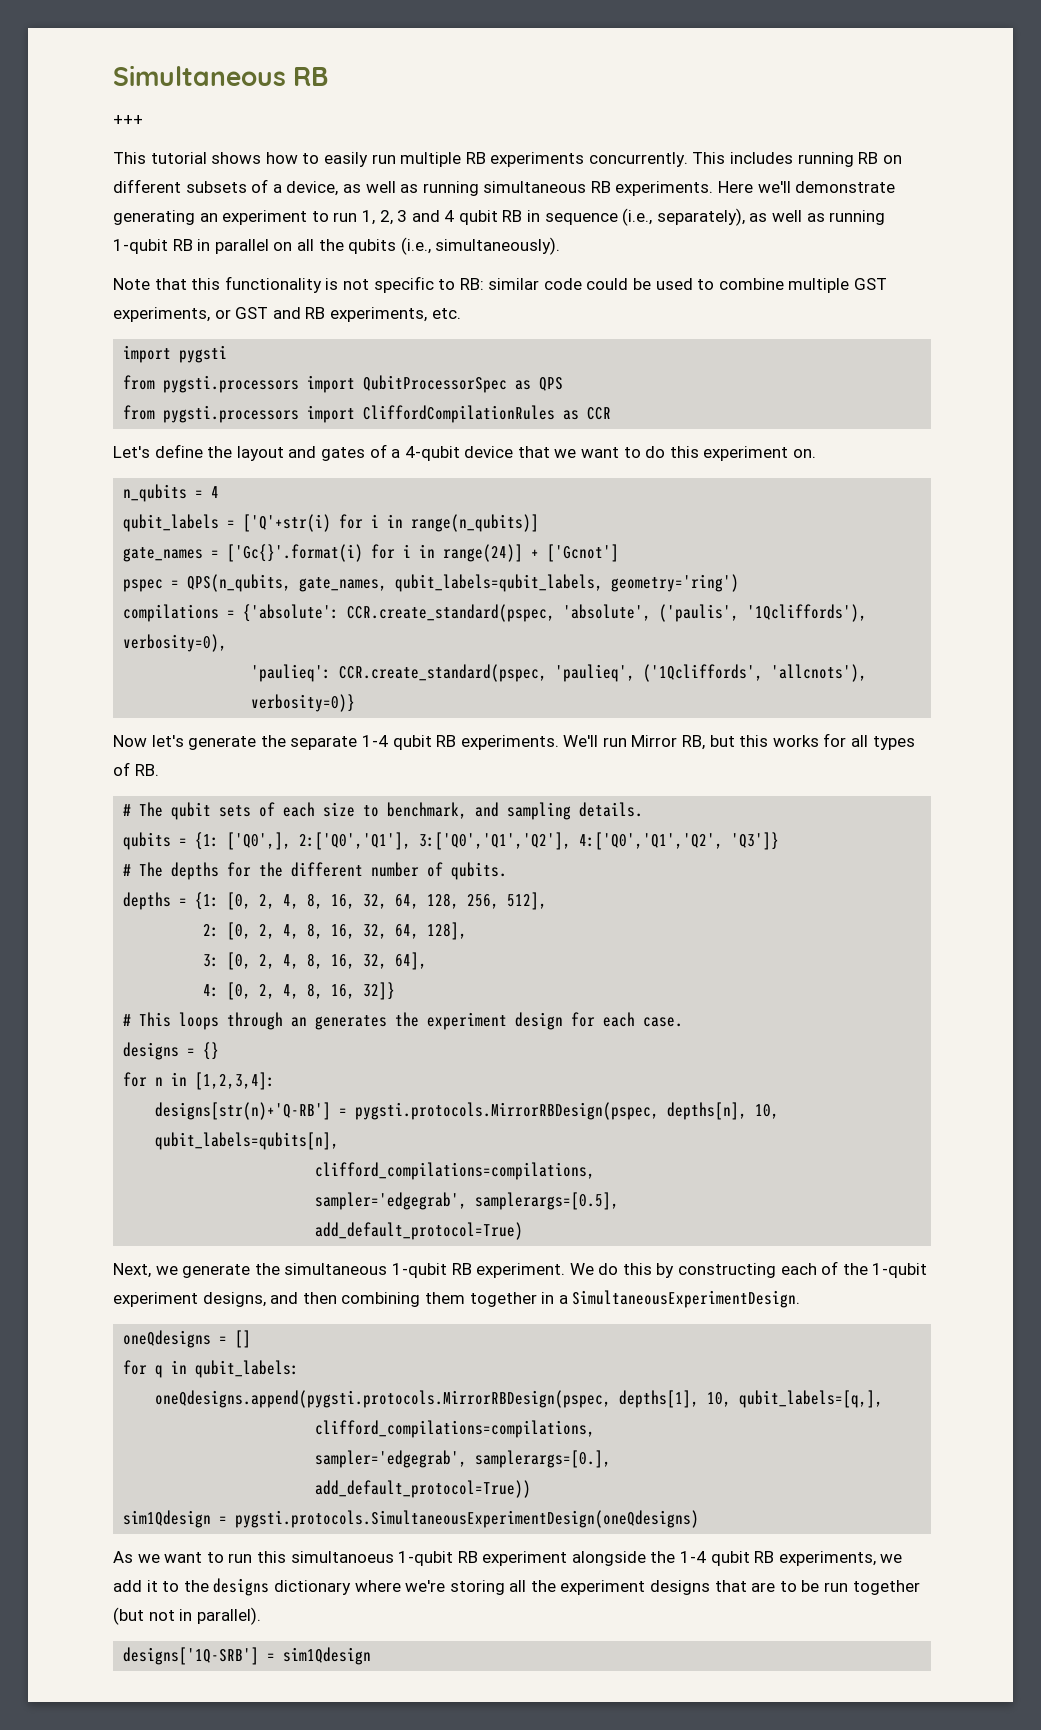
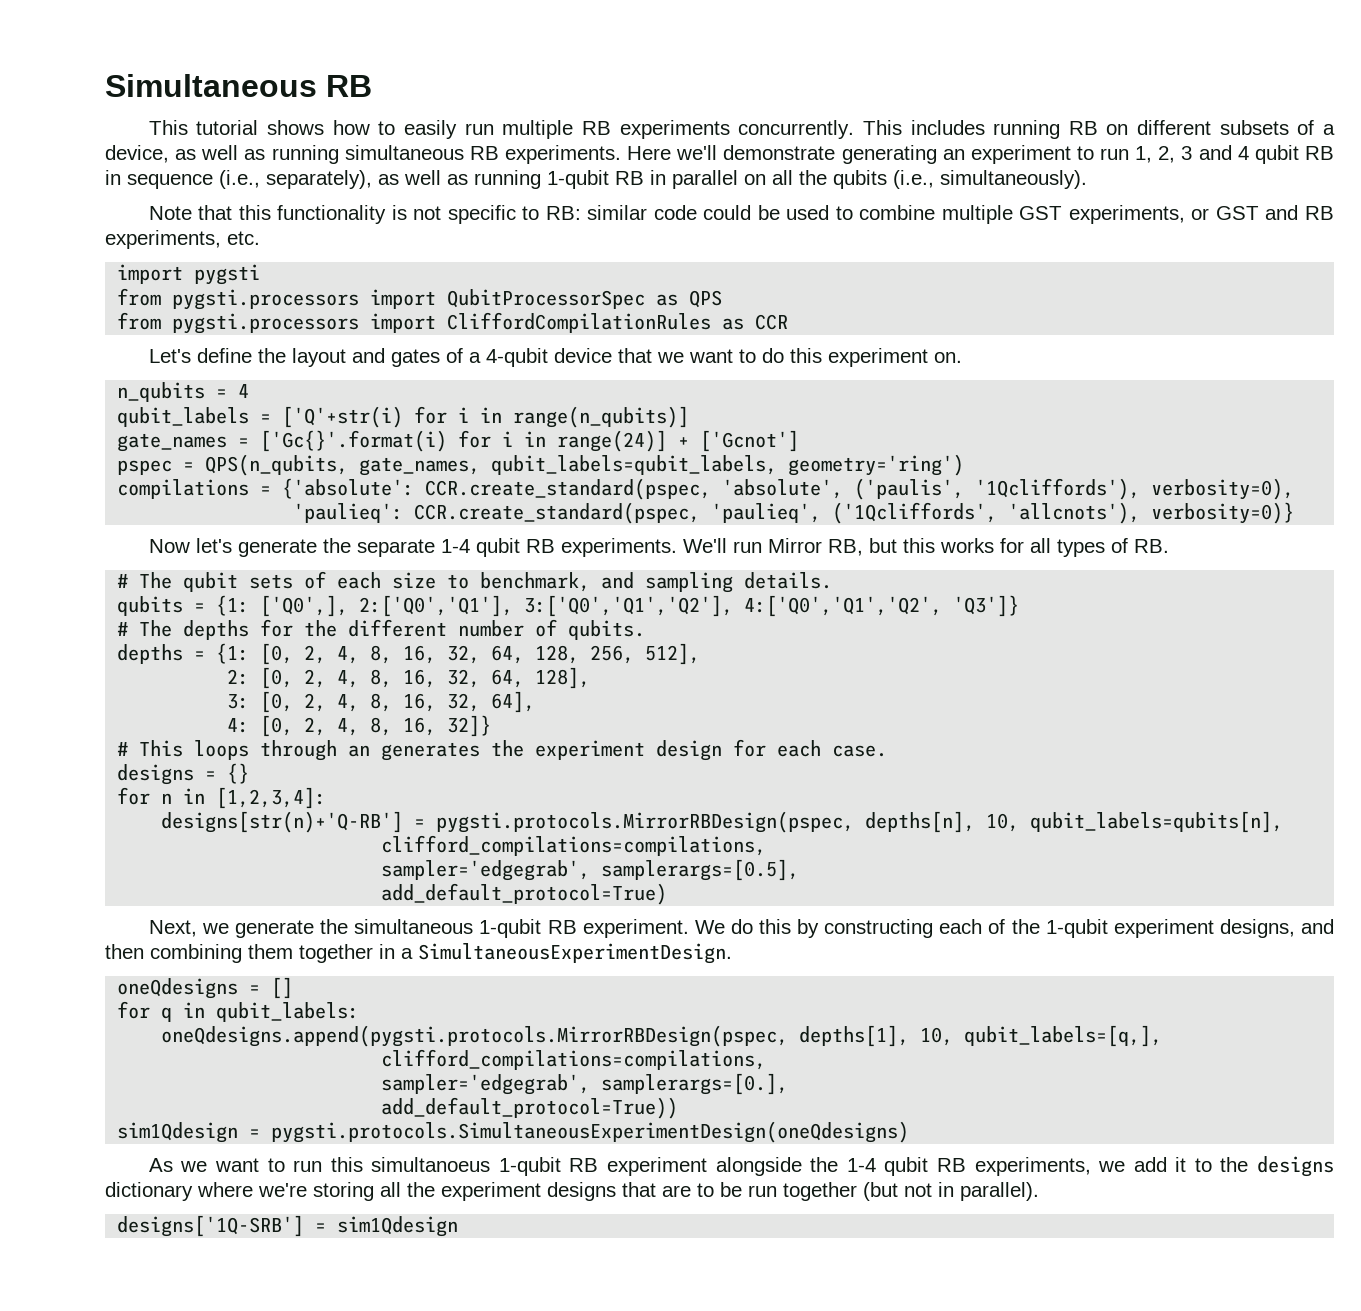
- +++

